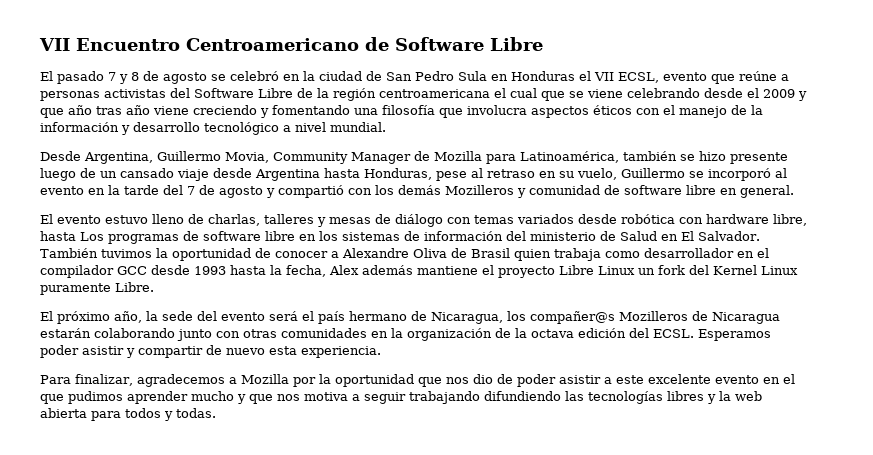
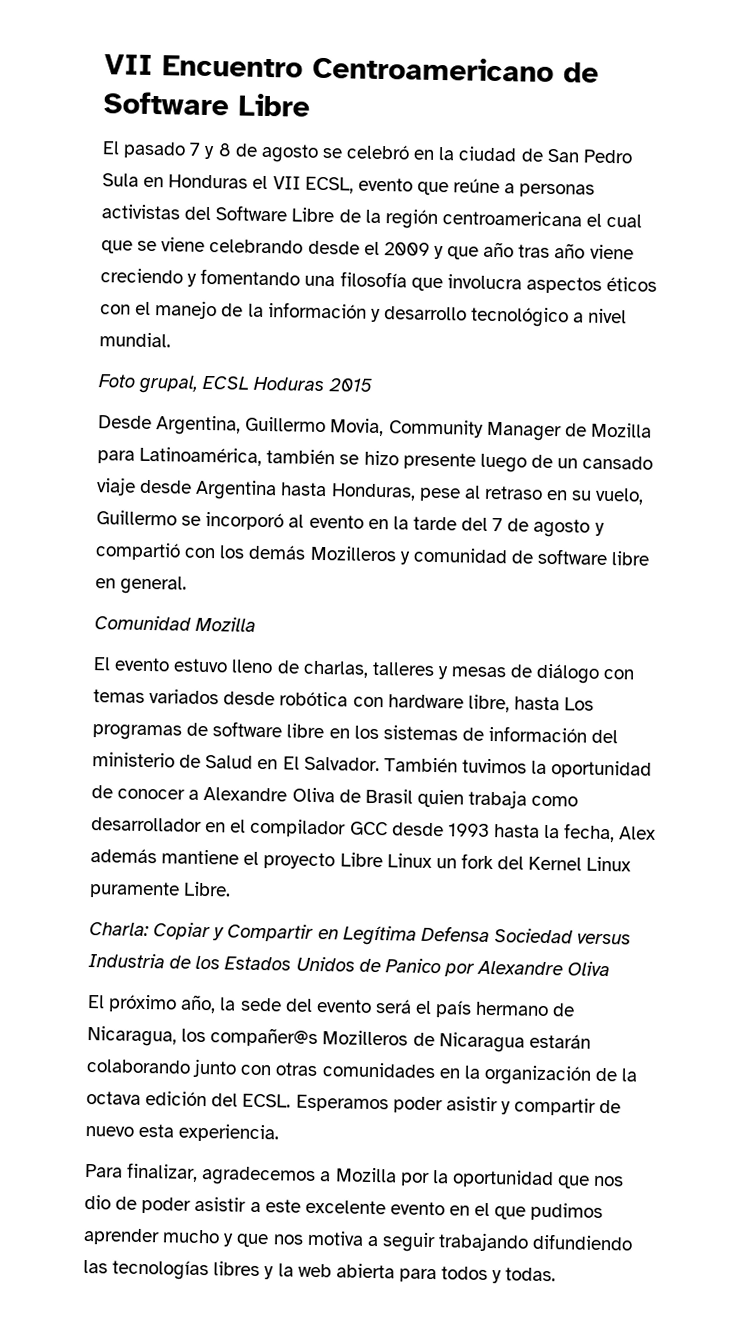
+ Foto grupal, ECSL Hoduras 2015
+ Comunidad Mozilla
+ Charla: Copiar y Compartir en Legítima Defensa Sociedad versus Industria de los Estados Unidos de Panico por Alexandre Oliva

